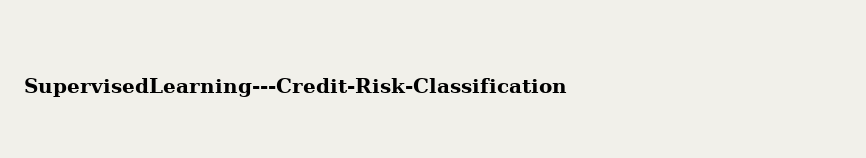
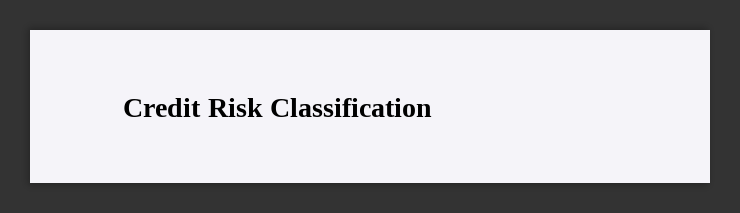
- SupervisedLearning---Credit-Risk-Classification
+ Credit Risk Classification

